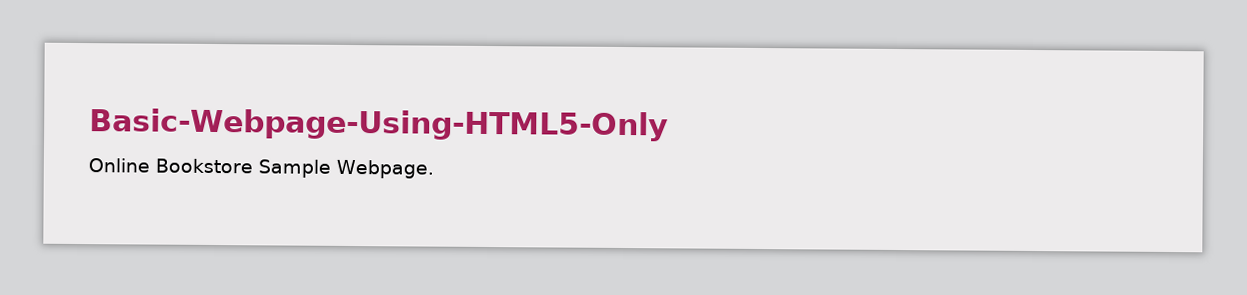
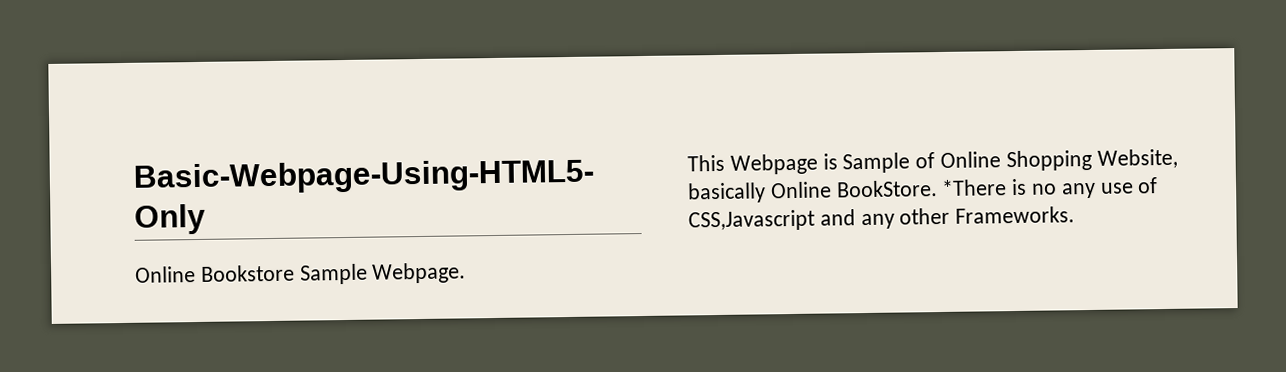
+ This Webpage is Sample of Online Shopping Website, basically Online BookStore. *There is no any use of CSS,Javascript and any other Frameworks.

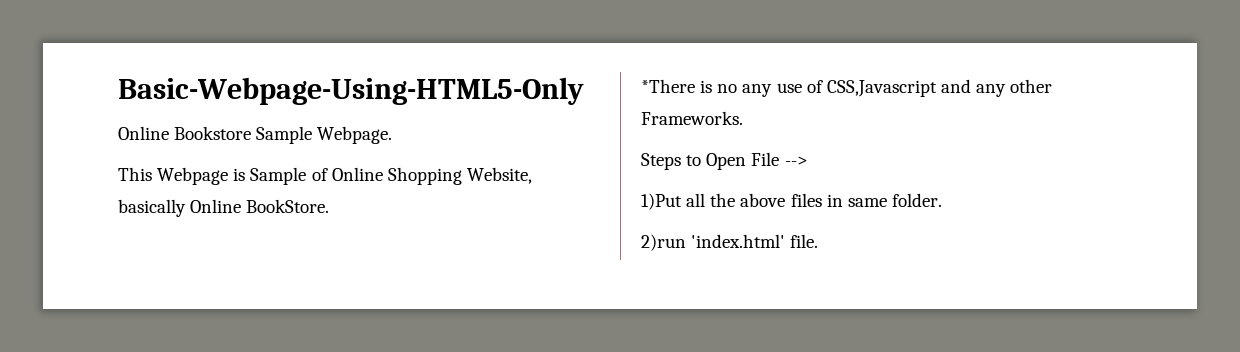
- This Webpage is Sample of Online Shopping Website, basically Online BookStore. *There is no any use of CSS,Javascript and any other Frameworks.
+ This Webpage is Sample of Online Shopping Website, basically Online BookStore.
+ *There is no any use of CSS,Javascript and any other Frameworks.
+ Steps to Open File -->
+ 1)Put all the above files in same folder.
+ 2)run 'index.html' file.

